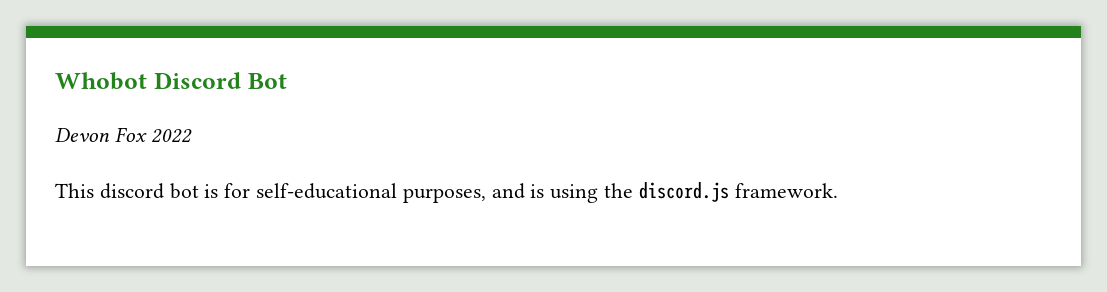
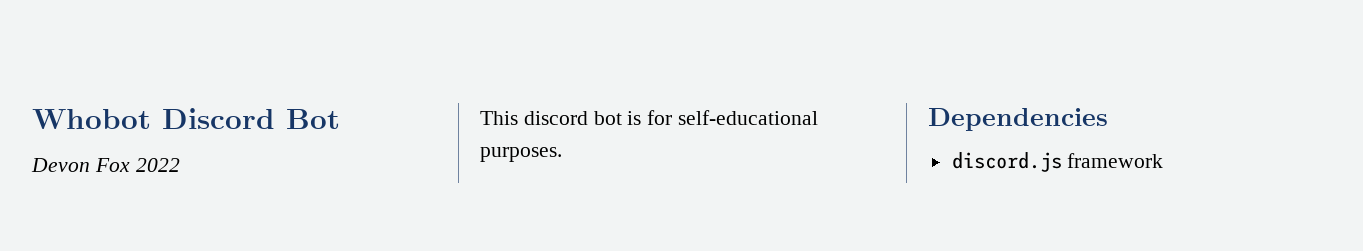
- This discord bot is for self-educational purposes, and is using the discord.js framework.
+ This discord bot is for self-educational purposes.
+ Dependencies
+ discord.js framework

